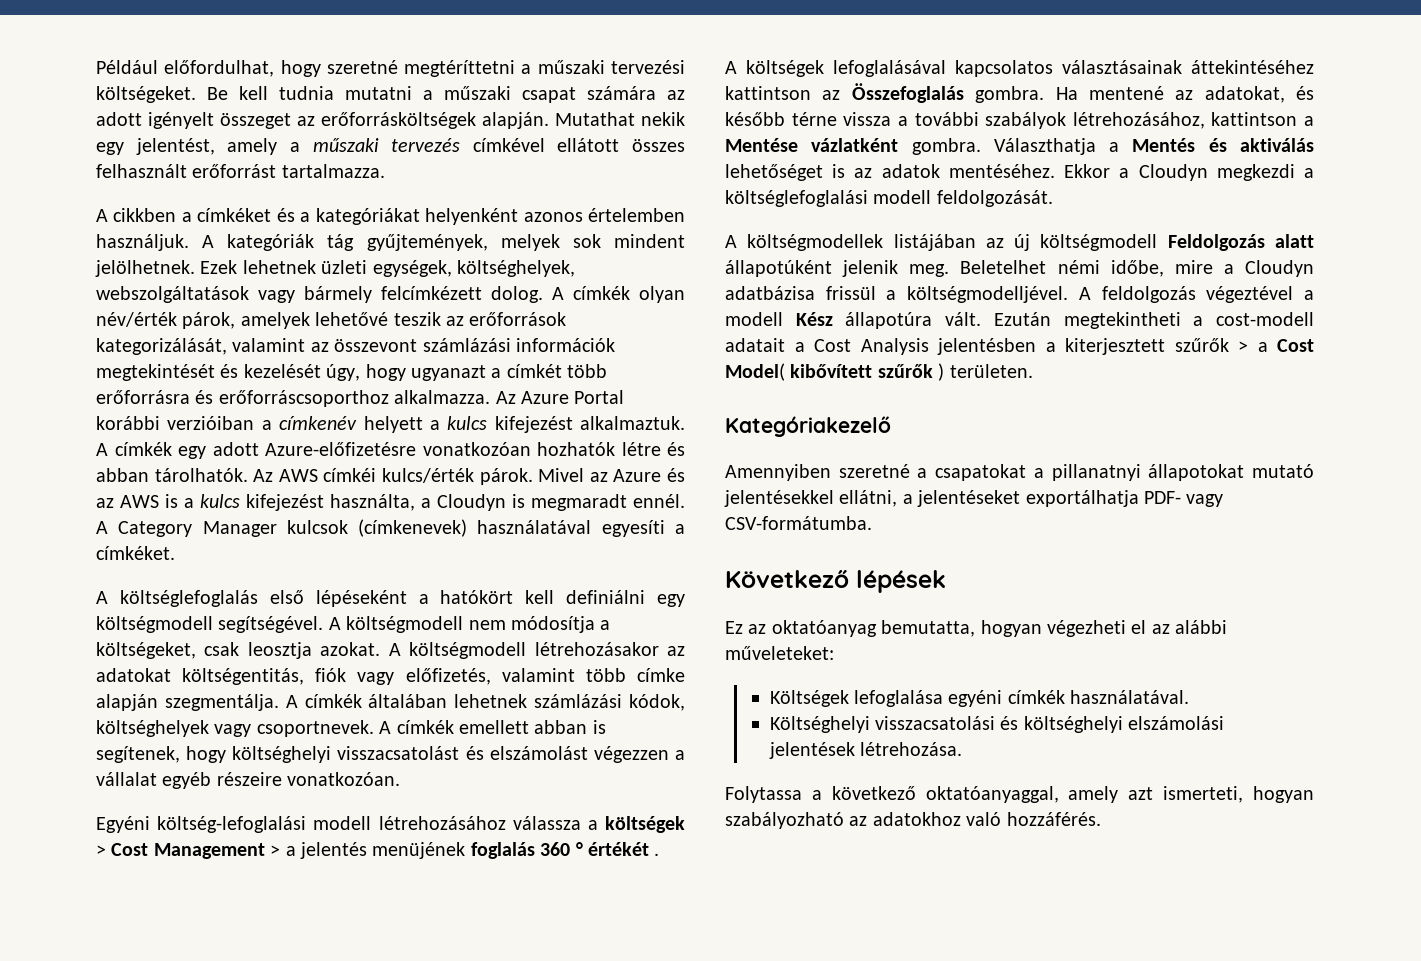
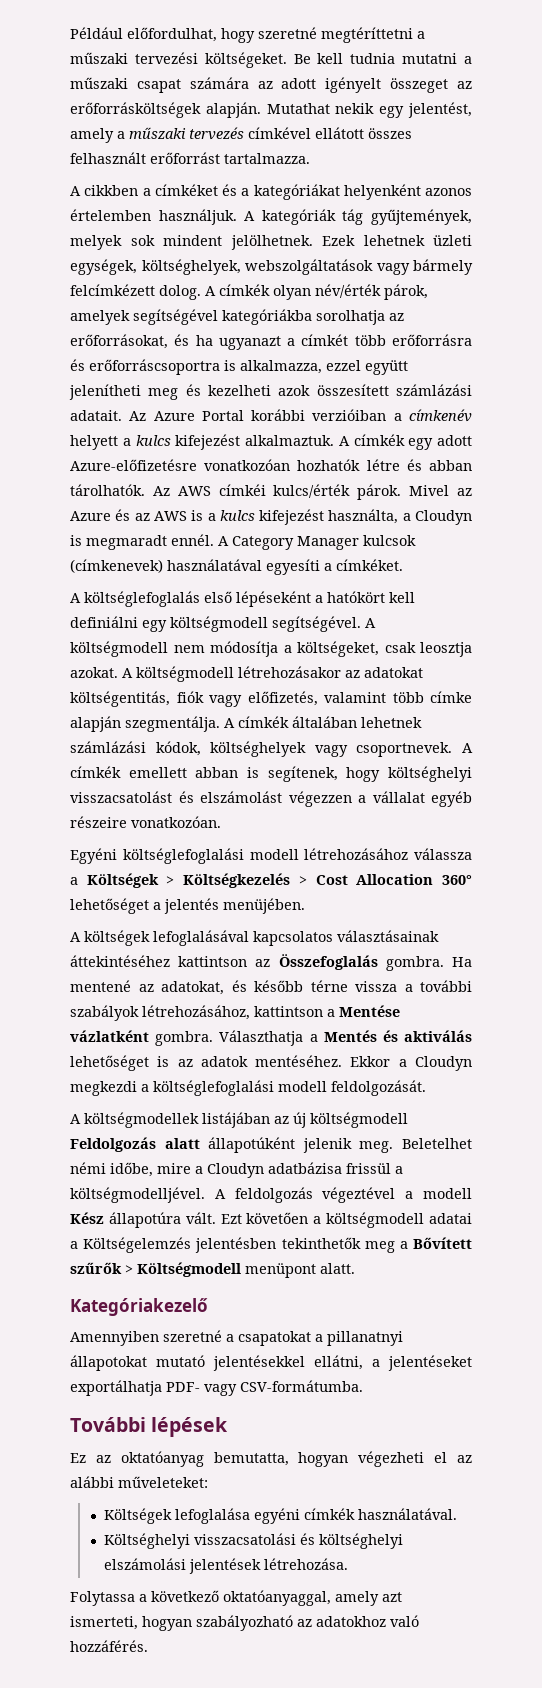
- A címkék olyan név/érték párok, amelyek lehetővé teszik az erőforrások kategorizálását, valamint az összevont számlázási információk megtekintését és kezelését úgy, hogy ugyanazt a címkét több erőforrásra és erőforráscsoporthoz alkalmazza.
+ A címkék olyan név/érték párok, amelyek segítségével kategóriákba sorolhatja az erőforrásokat, és ha ugyanazt a címkét több erőforrásra és erőforráscsoportra is alkalmazza, ezzel együtt jelenítheti meg és kezelheti azok összesített számlázási adatait.
- Egyéni költség-lefoglalási modell létrehozásához válassza a költségek > Cost Management > a jelentés menüjének foglalás 360 ° értékét .
+ Egyéni költséglefoglalási modell létrehozásához válassza a Költségek > Költségkezelés > Cost Allocation 360° lehetőséget a jelentés menüjében.
- Ezután megtekintheti a cost-modell adatait a Cost Analysis jelentésben a kiterjesztett szűrők > a Cost Model( kibővített szűrők ) területen.
+ Ezt követően a költségmodell adatai a Költségelemzés jelentésben tekinthetők meg a Bővített szűrők > Költségmodell menüpont alatt.
- Következő lépések
+ További lépések

